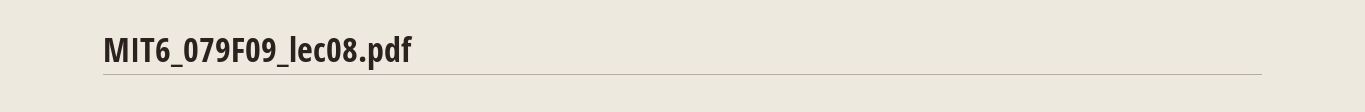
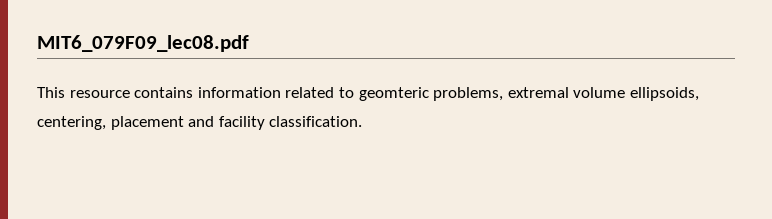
+ This resource contains information related to geomteric problems, extremal volume ellipsoids, centering, placement and facility classification.

